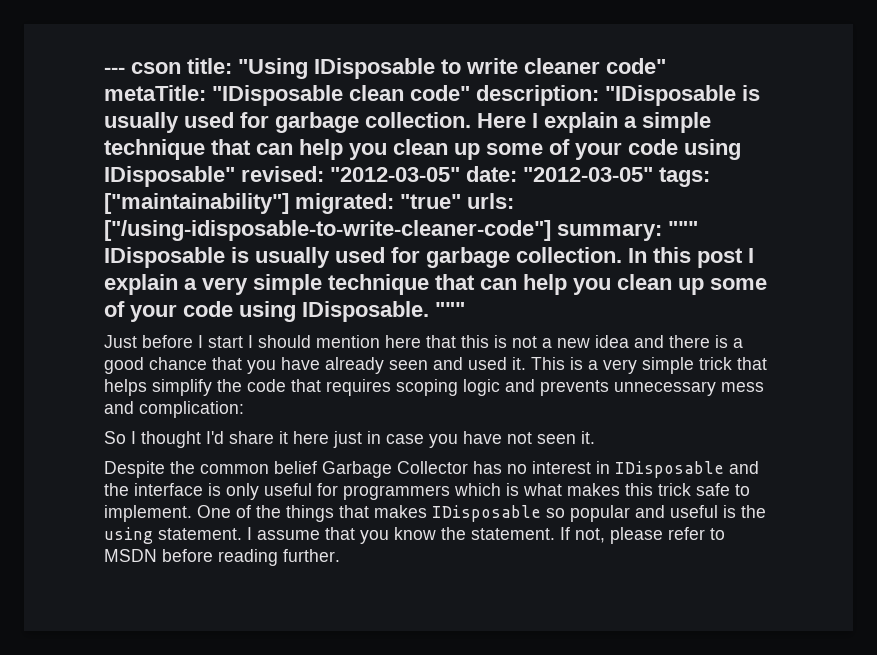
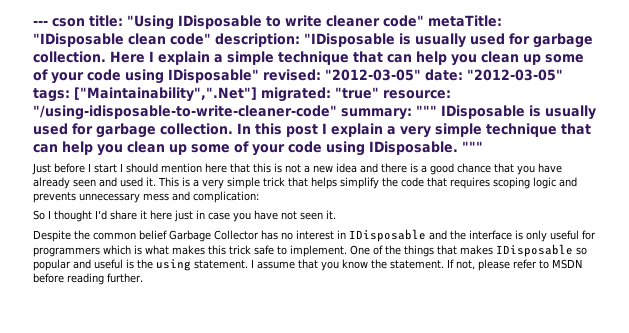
- Here I explain a simple technique that can help you clean up some of your code using IDisposable" revised: "2012-03-05" date: "2012-03-05" tags: ["maintainability"] migrated: "true" urls: ["/using-idisposable-to-write-cleaner-code"] summary: """ IDisposable is usually used for garbage collection.
+ Here I explain a simple technique that can help you clean up some of your code using IDisposable" revised: "2012-03-05" date: "2012-03-05" tags: ["Maintainability",".Net"] migrated: "true" resource: "/using-idisposable-to-write-cleaner-code" summary: """ IDisposable is usually used for garbage collection.

